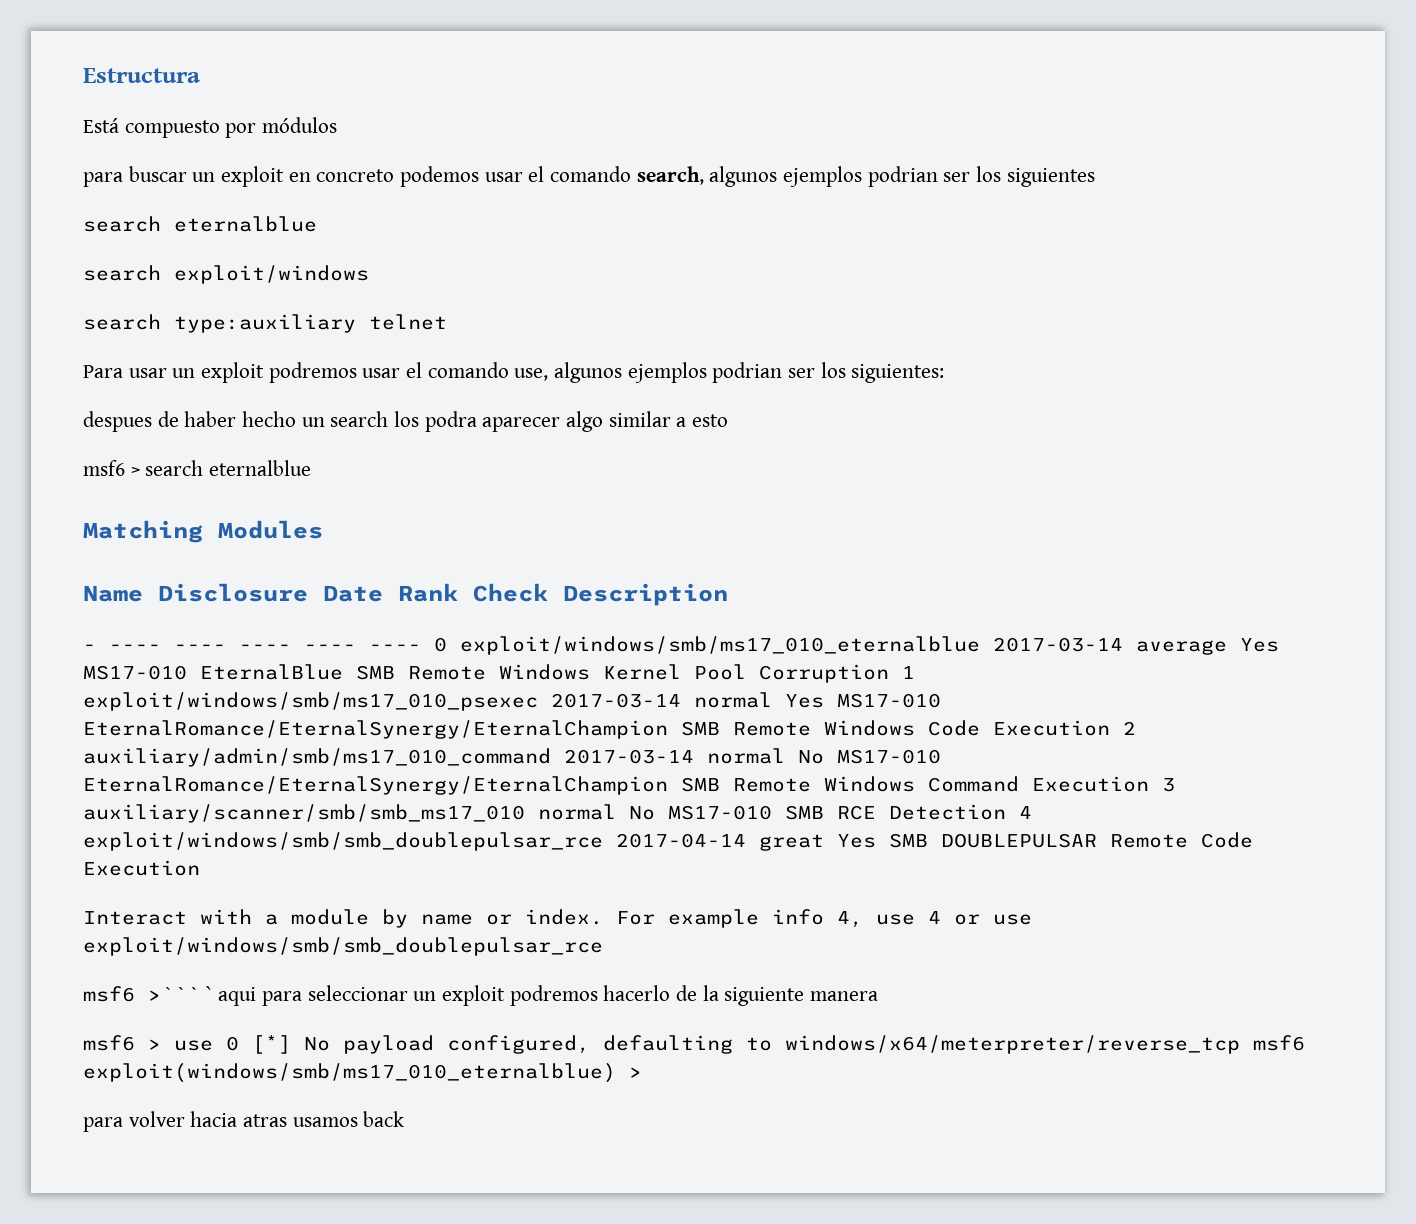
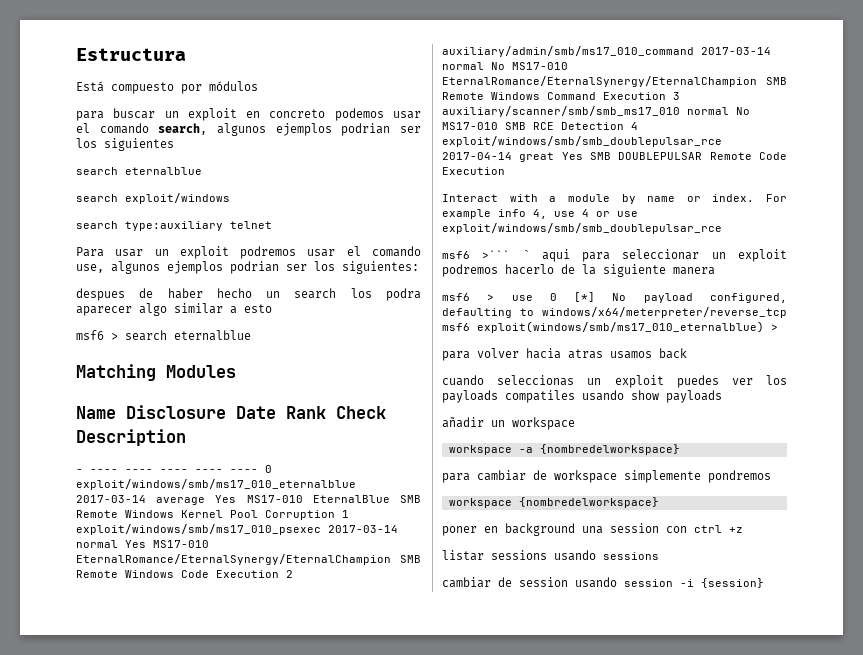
+ cuando seleccionas un exploit puedes ver los payloads compatiles usando show payloads
+ añadir un workspace
+ workspace -a {nombredelworkspace}
+ para cambiar de workspace simplemente pondremos
+ workspace {nombredelworkspace}
+ poner en background una session con ctrl +z
+ listar sessions usando sessions
+ cambiar de session usando session -i {session}

